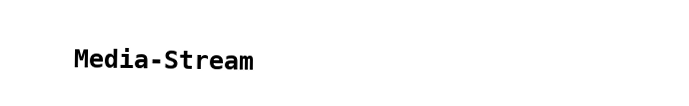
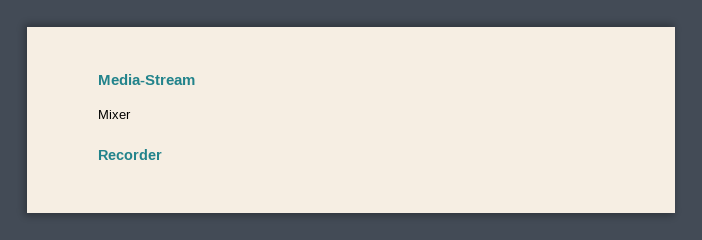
+ Mixer
+ Recorder

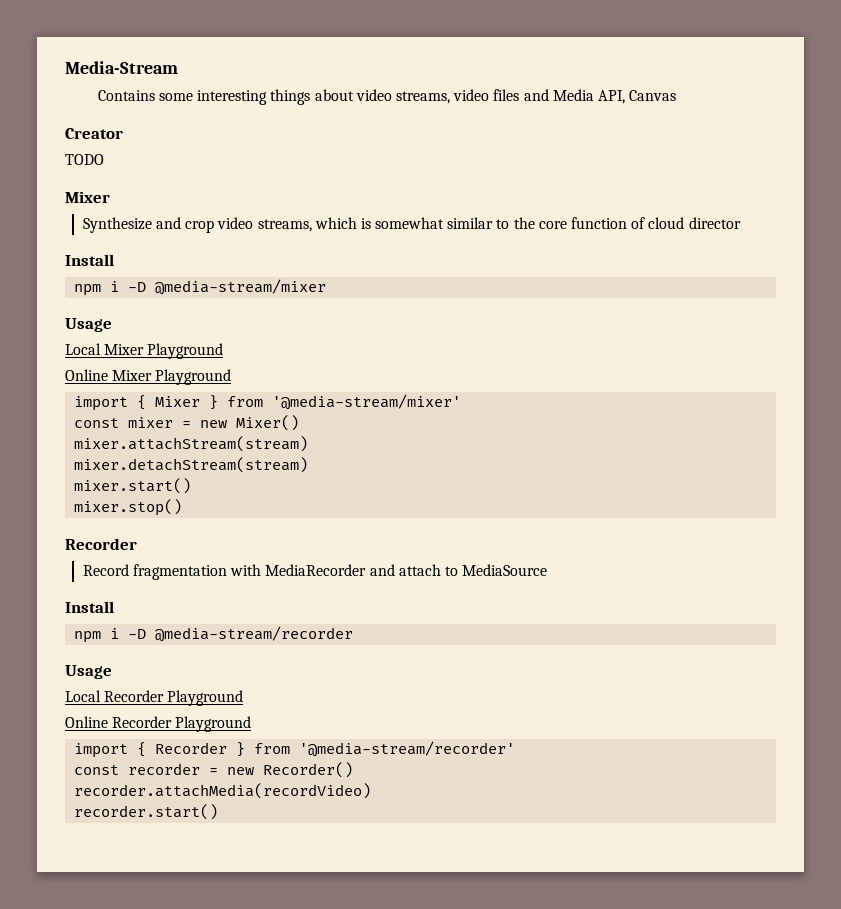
+ Contains some interesting things about video streams, video files and Media API, Canvas
+ Creator
+ TODO
  Mixer
+ Synthesize and crop video streams, which is somewhat similar to the core function of cloud director
+ Install
+ npm i -D @media-stream/mixer
+ Usage
+ Local Mixer Playground
+ Online Mixer Playground
+ import { Mixer } from '@media-stream/mixer'
+ const mixer = new Mixer()
+ mixer.attachStream(stream)
+ mixer.detachStream(stream)
+ mixer.start()
+ mixer.stop()
  Recorder
+ Record fragmentation with MediaRecorder and attach to MediaSource
+ Install
+ npm i -D @media-stream/recorder
+ Usage
+ Local Recorder Playground
+ Online Recorder Playground
+ import { Recorder } from '@media-stream/recorder'
+ const recorder = new Recorder()
+ recorder.attachMedia(recordVideo)
+ recorder.start()

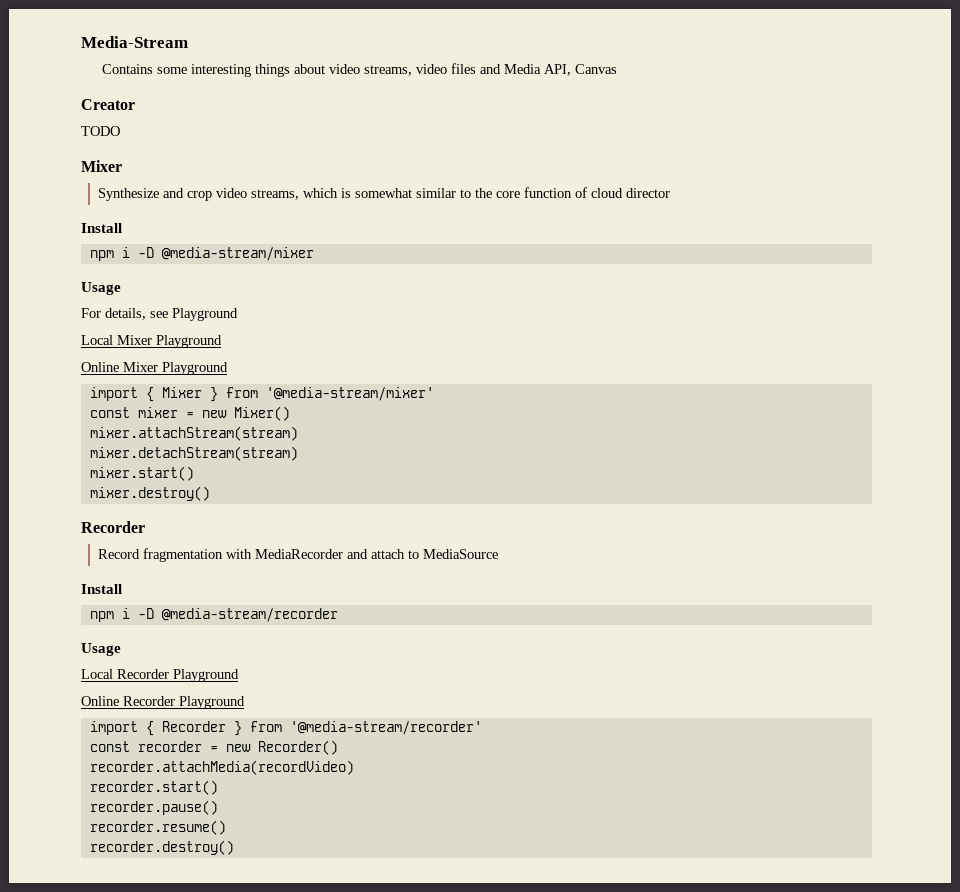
+ For details, see Playground
- mixer.stop()
+ mixer.destroy()
+ recorder.pause()
+ recorder.resume()
+ recorder.destroy()

